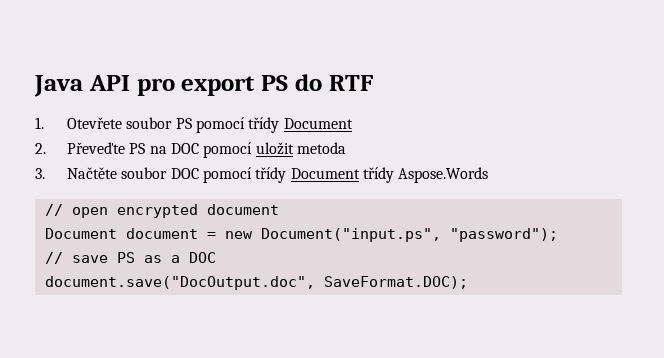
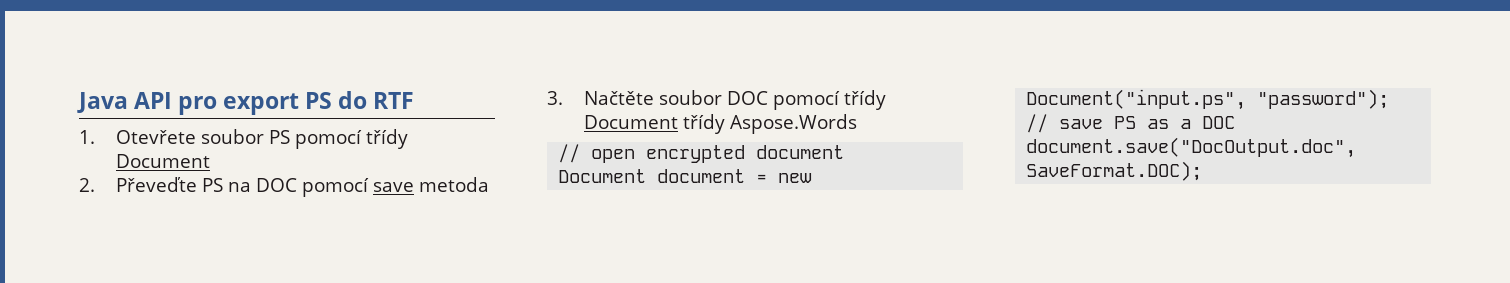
- 2. Převeďte PS na DOC pomocí uložit metoda
+ 2. Převeďte PS na DOC pomocí save metoda

